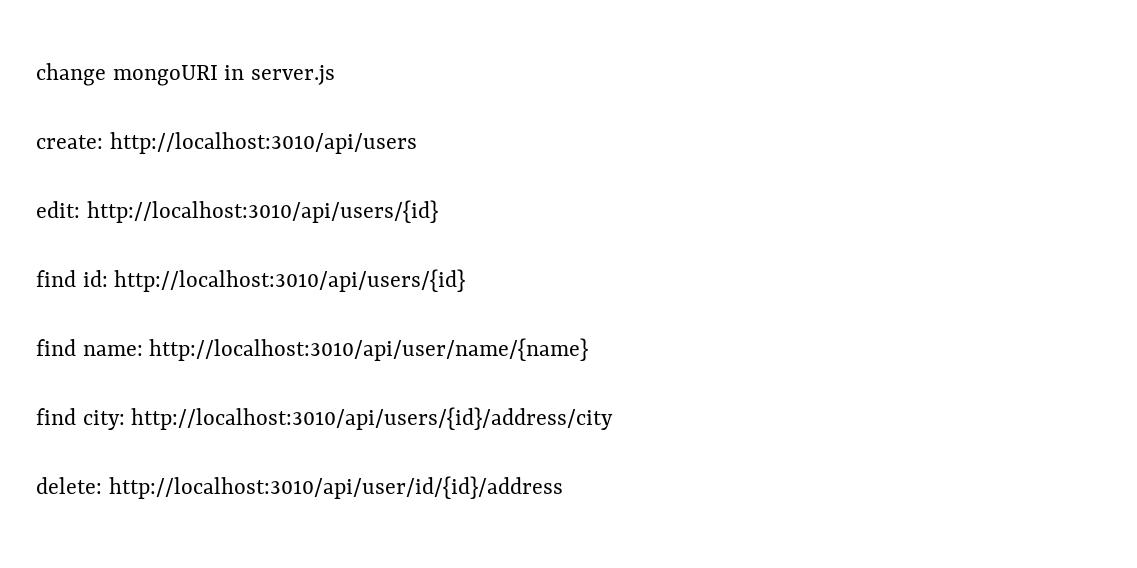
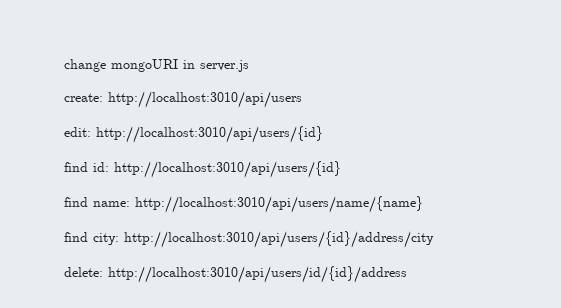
- find name: http://localhost:3010/api/user/name/{name}
+ find name: http://localhost:3010/api/users/name/{name}
- delete: http://localhost:3010/api/user/id/{id}/address
+ delete: http://localhost:3010/api/users/id/{id}/address

